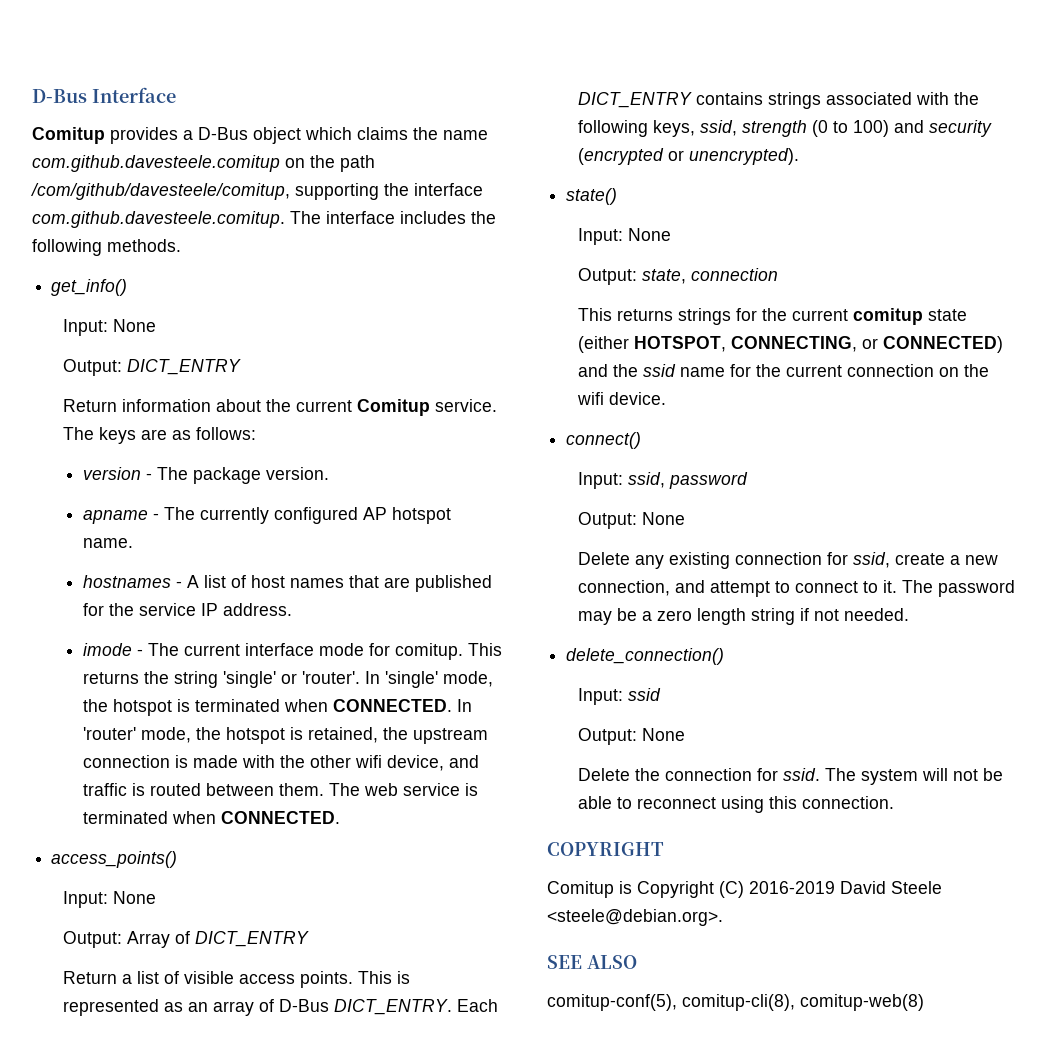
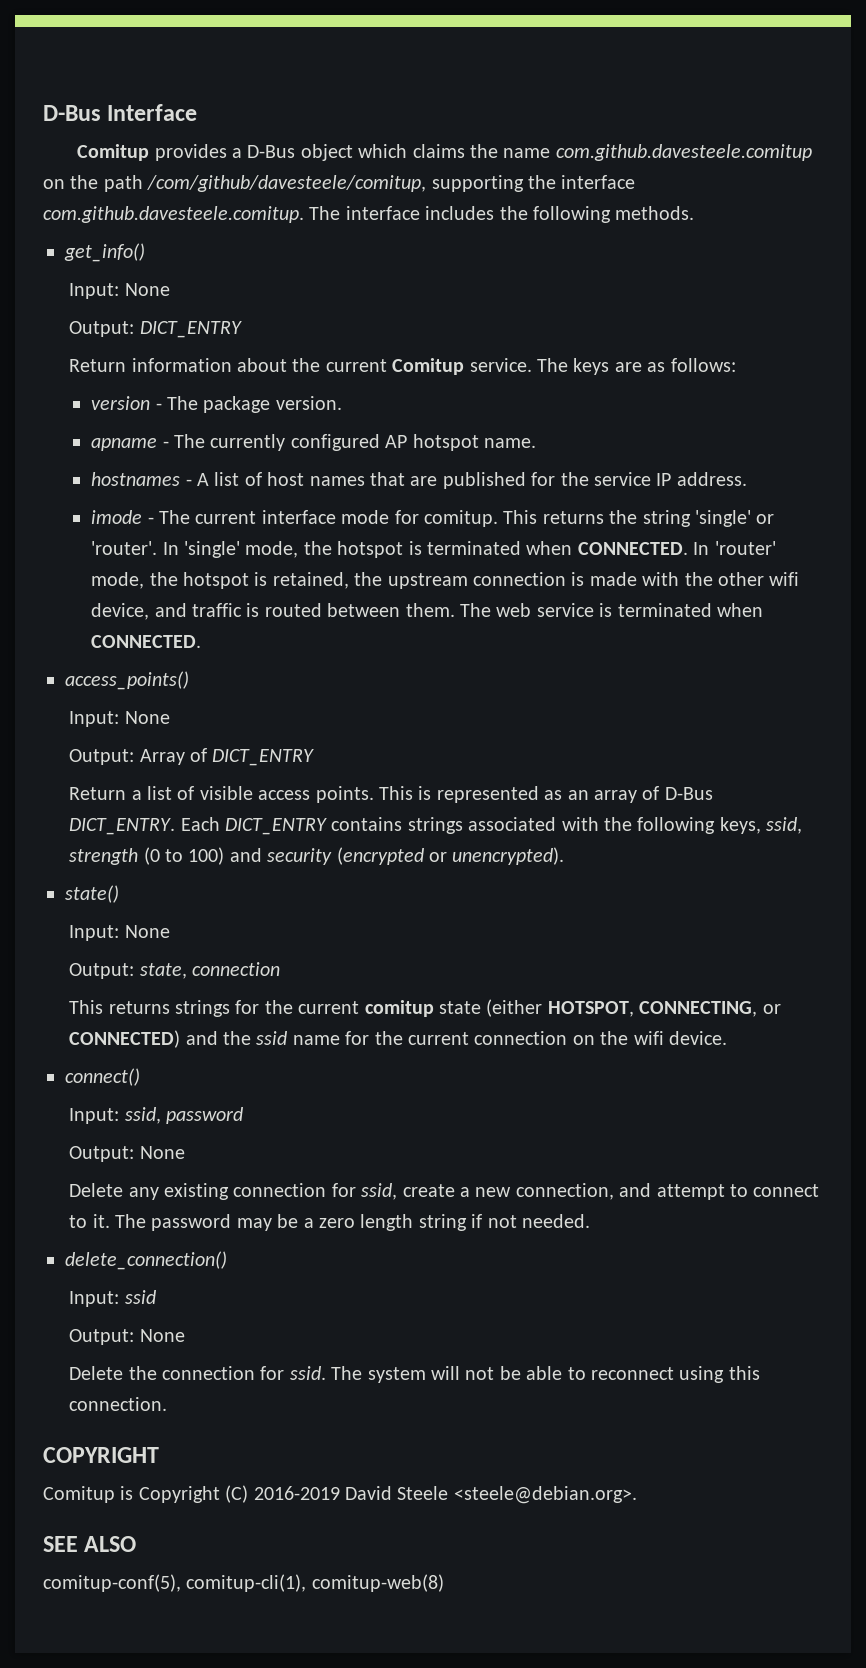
- comitup-conf(5), comitup-cli(8), comitup-web(8)
+ comitup-conf(5), comitup-cli(1), comitup-web(8)

